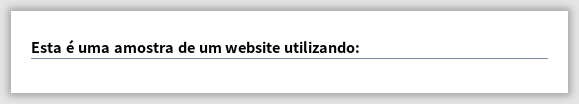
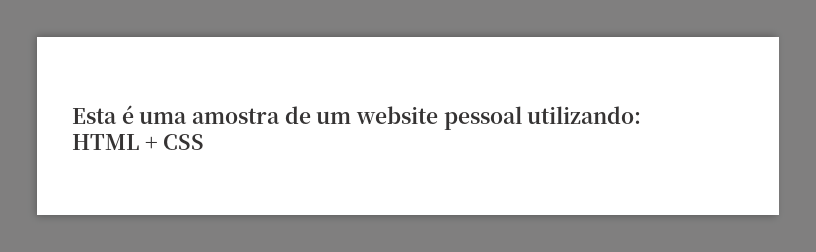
- Esta é uma amostra de um website utilizando:
+ Esta é uma amostra de um website pessoal utilizando: HTML + CSS

